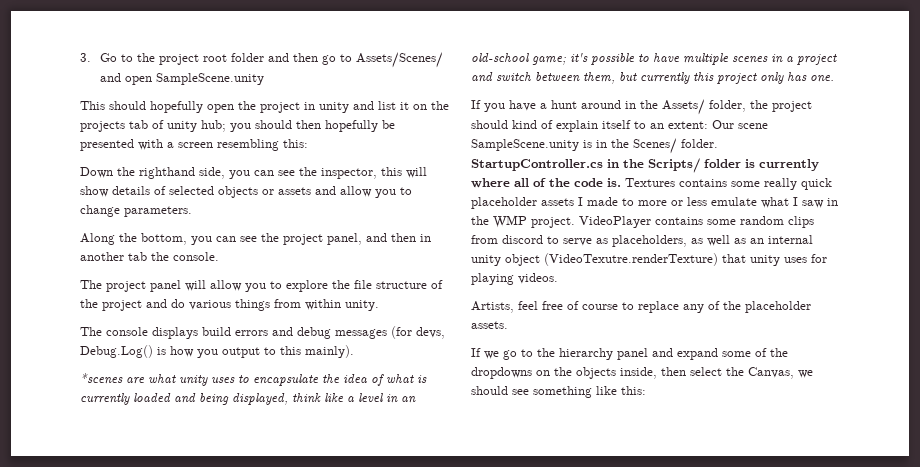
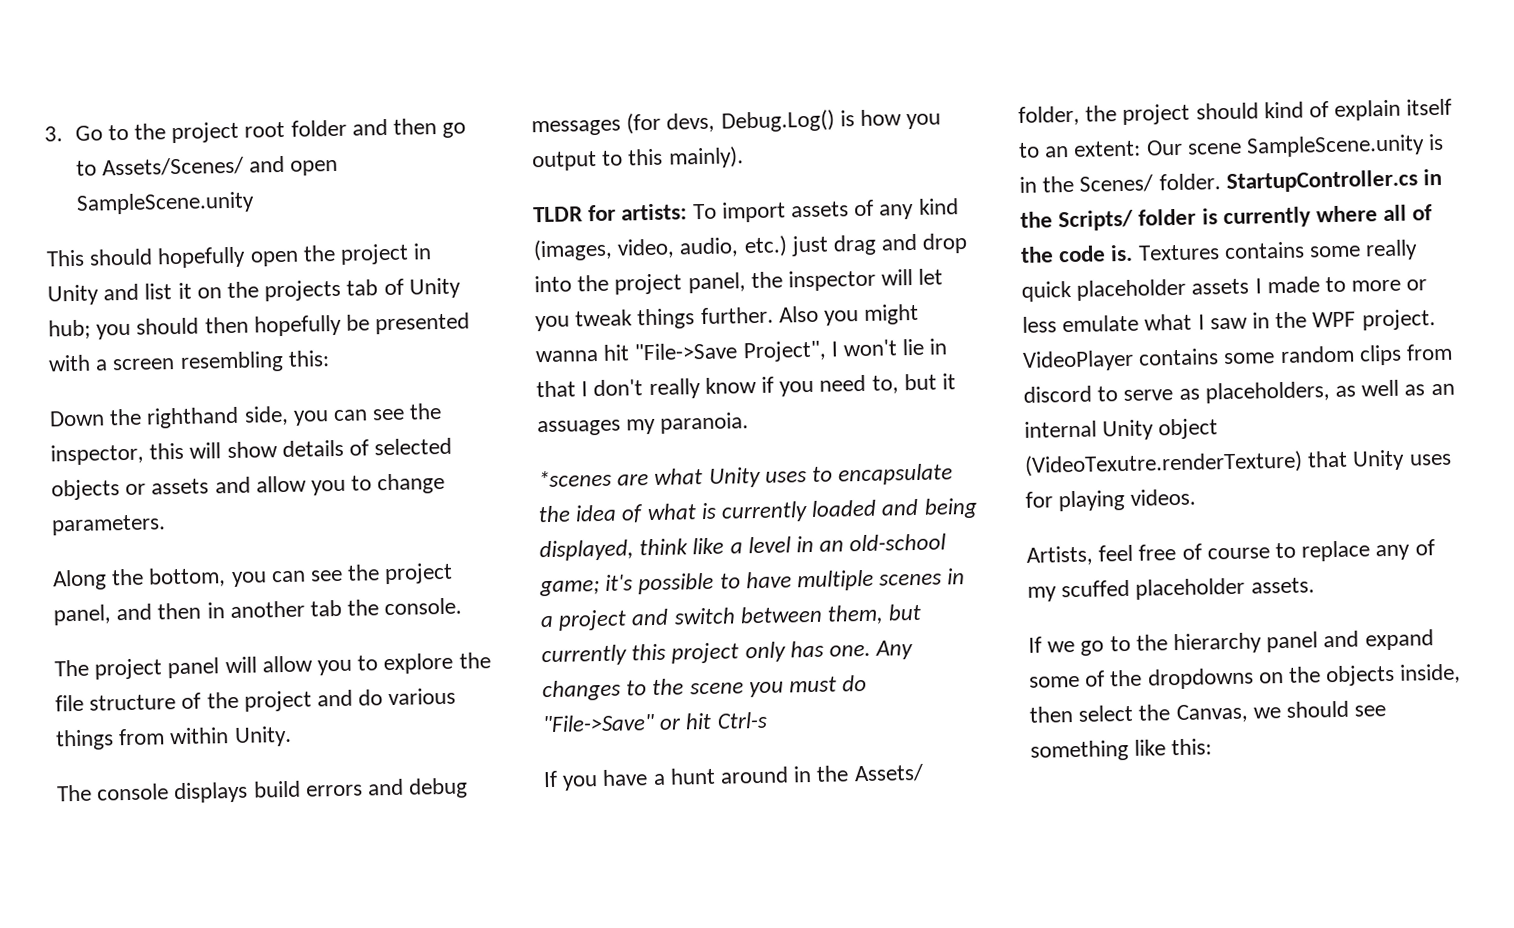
- This should hopefully open the project in unity and list it on the projects tab of unity hub; you should then hopefully be presented with a screen resembling this:
+ This should hopefully open the project in Unity and list it on the projects tab of Unity hub; you should then hopefully be presented with a screen resembling this:
- The project panel will allow you to explore the file structure of the project and do various things from within unity.
+ The project panel will allow you to explore the file structure of the project and do various things from within Unity.
+ TLDR for artists: To import assets of any kind (images, video, audio, etc.) just drag and drop into the project panel, the inspector will let you tweak things further. Also you might wanna hit "File->Save Project", I won't lie in that I don't really know if you need to, but it assuages my paranoia.
- *scenes are what unity uses to encapsulate the idea of what is currently loaded and being displayed, think like a level in an old-school game; it's possible to have multiple scenes in a project and switch between them, but currently this project only has one.
+ *scenes are what Unity uses to encapsulate the idea of what is currently loaded and being displayed, think like a level in an old-school game; it's possible to have multiple scenes in a project and switch between them, but currently this project only has one. Any changes to the scene you must do "File->Save" or hit Ctrl-s
- Textures contains some really quick placeholder assets I made to more or less emulate what I saw in the WMP project.
+ Textures contains some really quick placeholder assets I made to more or less emulate what I saw in the WPF project.
- VideoPlayer contains some random clips from discord to serve as placeholders, as well as an internal unity object (VideoTexutre.renderTexture) that unity uses for playing videos.
+ VideoPlayer contains some random clips from discord to serve as placeholders, as well as an internal Unity object (VideoTexutre.renderTexture) that Unity uses for playing videos.
- Artists, feel free of course to replace any of the placeholder assets.
+ Artists, feel free of course to replace any of my scuffed placeholder assets.

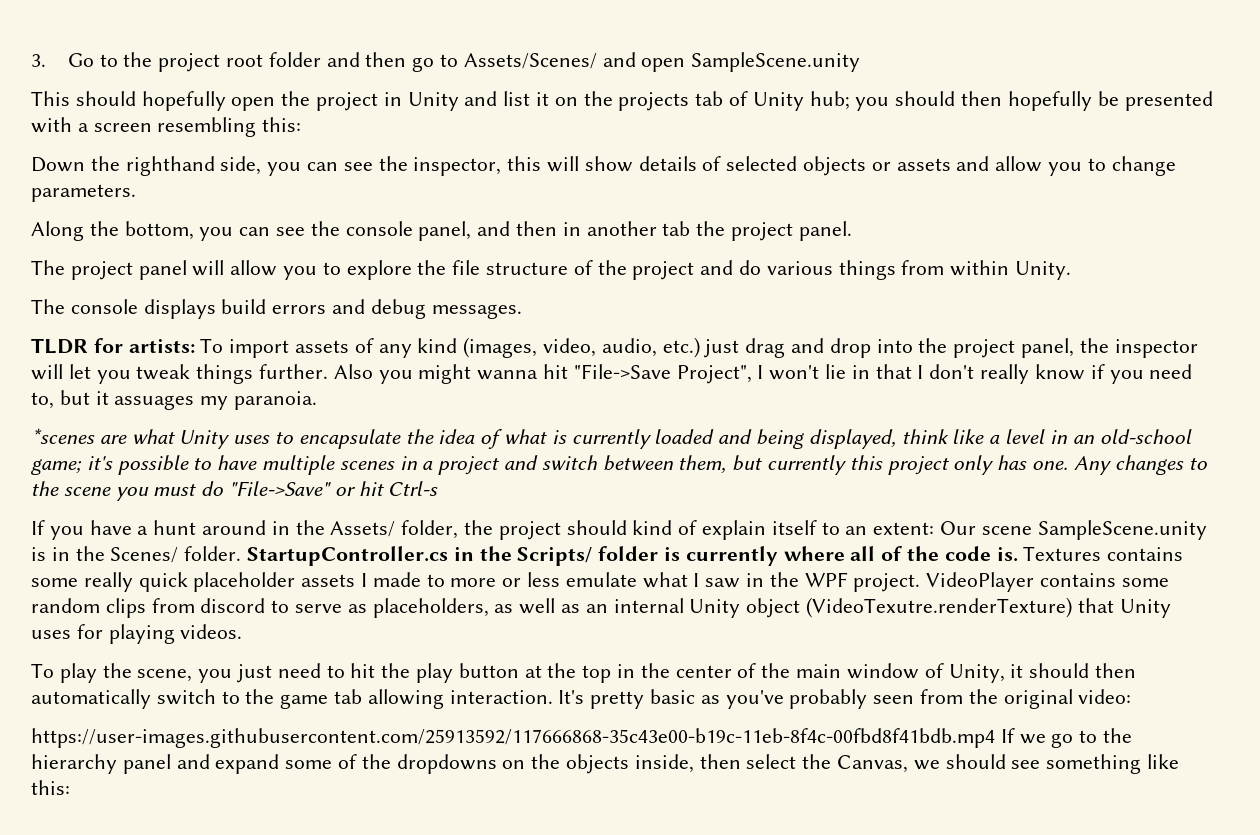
- Along the bottom, you can see the project panel, and then in another tab the console.
+ Along the bottom, you can see the console panel, and then in another tab the project panel.
- The console displays build errors and debug messages (for devs, Debug.Log() is how you output to this mainly).
+ The console displays build errors and debug messages.
- Artists, feel free of course to replace any of my scuffed placeholder assets.
- If we go to the hierarchy panel and expand some of the dropdowns on the objects inside, then select the Canvas, we should see something like this:
+ To play the scene, you just need to hit the play button at the top in the center of the main window of Unity, it should then automatically switch to the game tab allowing interaction. It's pretty basic as you've probably seen from the original video:
+ https://user-images.githubusercontent.com/25913592/117666868-35c43e00-b19c-11eb-8f4c-00fbd8f41bdb.mp4 If we go to the hierarchy panel and expand some of the dropdowns on the objects inside, then select the Canvas, we should see something like this:

